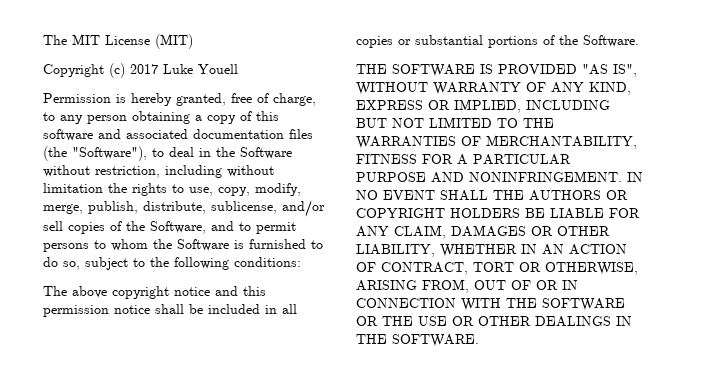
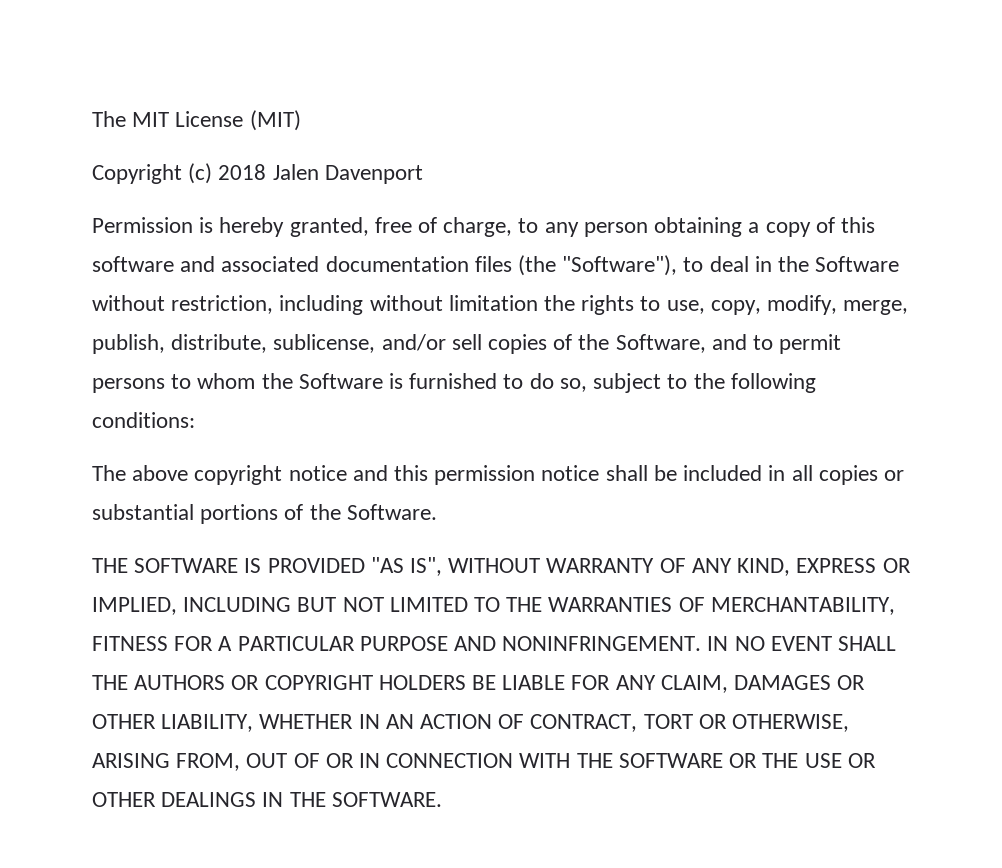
- Copyright (c) 2017 Luke Youell
+ Copyright (c) 2018 Jalen Davenport

